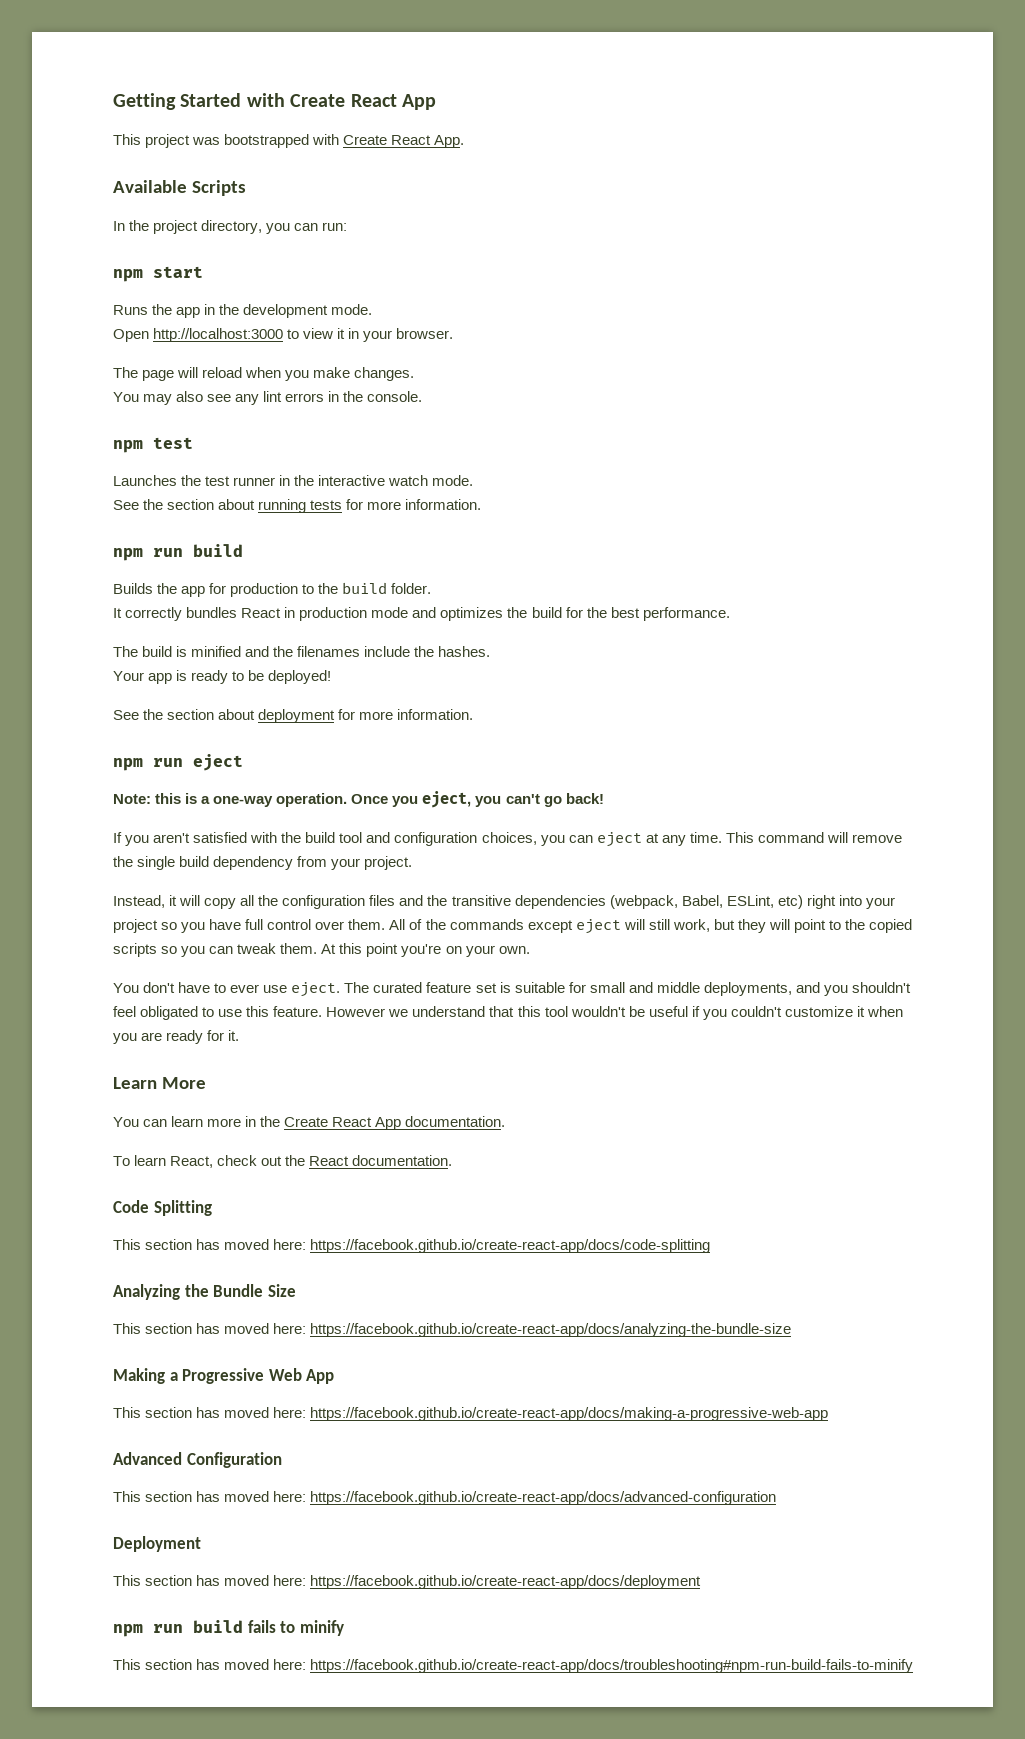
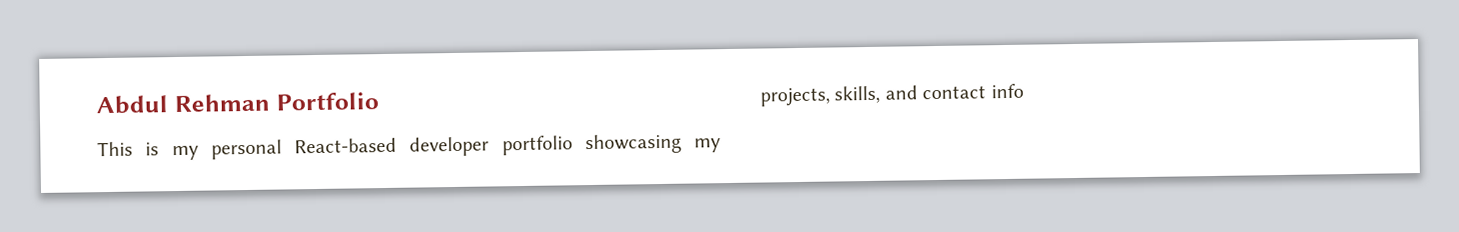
- Getting Started with Create React App
- This project was bootstrapped with Create React App.
- Available Scripts
- In the project directory, you can run:
- npm start
- Runs the app in the development mode.
- Open http://localhost:3000 to view it in your browser.
- The page will reload when you make changes.
- You may also see any lint errors in the console.
- npm test
- Launches the test runner in the interactive watch mode.
- See the section about running tests for more information.
- npm run build
- Builds the app for production to the build folder.
- It correctly bundles React in production mode and optimizes the build for the best performance.
- The build is minified and the filenames include the hashes.
- Your app is ready to be deployed!
- See the section about deployment for more information.
- npm run eject
- Note: this is a one-way operation. Once you eject, you can't go back!
- If you aren't satisfied with the build tool and configuration choices, you can eject at any time. This command will remove the single build dependency from your project.
- Instead, it will copy all the configuration files and the transitive dependencies (webpack, Babel, ESLint, etc) right into your project so you have full control over them. All of the commands except eject will still work, but they will point to the copied scripts so you can tweak them. At this point you're on your own.
- You don't have to ever use eject. The curated feature set is suitable for small and middle deployments, and you shouldn't feel obligated to use this feature. However we understand that this tool wouldn't be useful if you couldn't customize it when you are ready for it.
- Learn More
- You can learn more in the Create React App documentation.
- To learn React, check out the React documentation.
- Code Splitting
- This section has moved here: https://facebook.github.io/create-react-app/docs/code-splitting
- Analyzing the Bundle Size
- This section has moved here: https://facebook.github.io/create-react-app/docs/analyzing-the-bundle-size
- Making a Progressive Web App
- This section has moved here: https://facebook.github.io/create-react-app/docs/making-a-progressive-web-app
- Advanced Configuration
- This section has moved here: https://facebook.github.io/create-react-app/docs/advanced-configuration
- Deployment
- This section has moved here: https://facebook.github.io/create-react-app/docs/deployment
- npm run build fails to minify
- This section has moved here: https://facebook.github.io/create-react-app/docs/troubleshooting#npm-run-build-fails-to-minify
+ Abdul Rehman Portfolio
+ This is my personal React-based developer portfolio showcasing my projects, skills, and contact info

